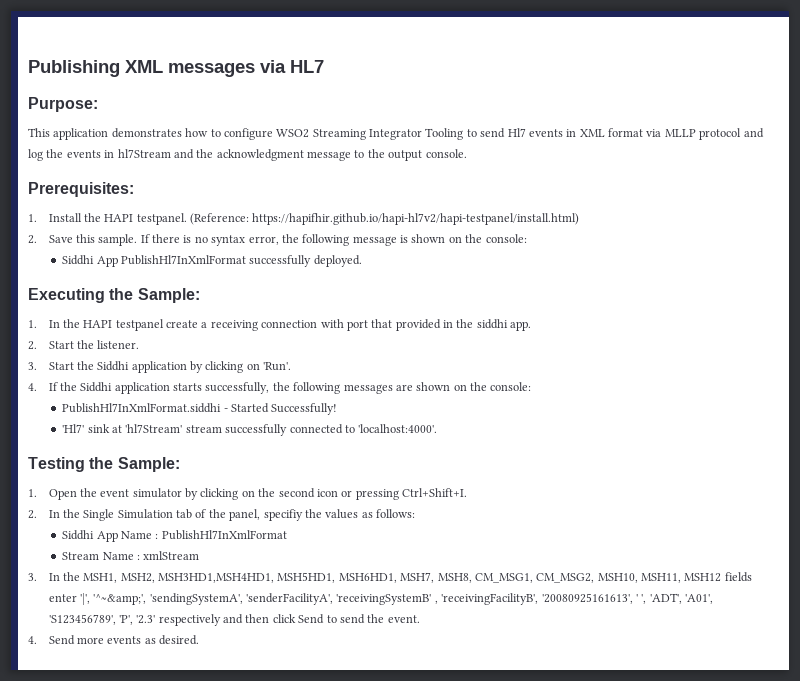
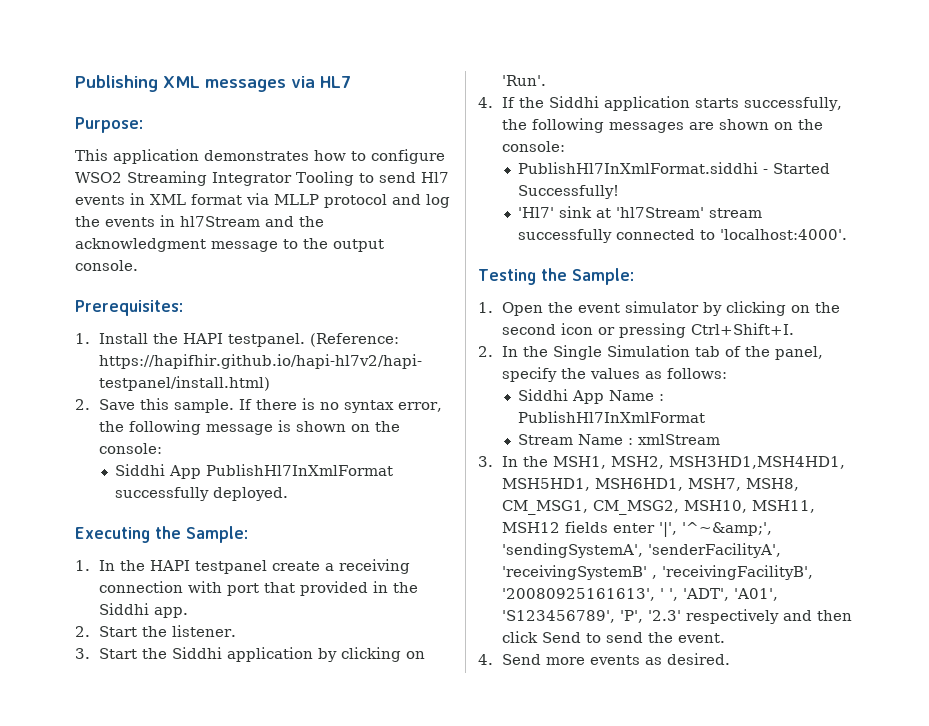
- 1. In the HAPI testpanel create a receiving connection with port that provided in the siddhi app.
+ 1. In the HAPI testpanel create a receiving connection with port that provided in the Siddhi app.
- 2. In the Single Simulation tab of the panel, specifiy the values as follows:
+ 2. In the Single Simulation tab of the panel, specify the values as follows:

